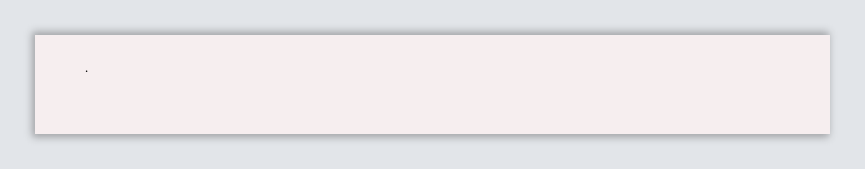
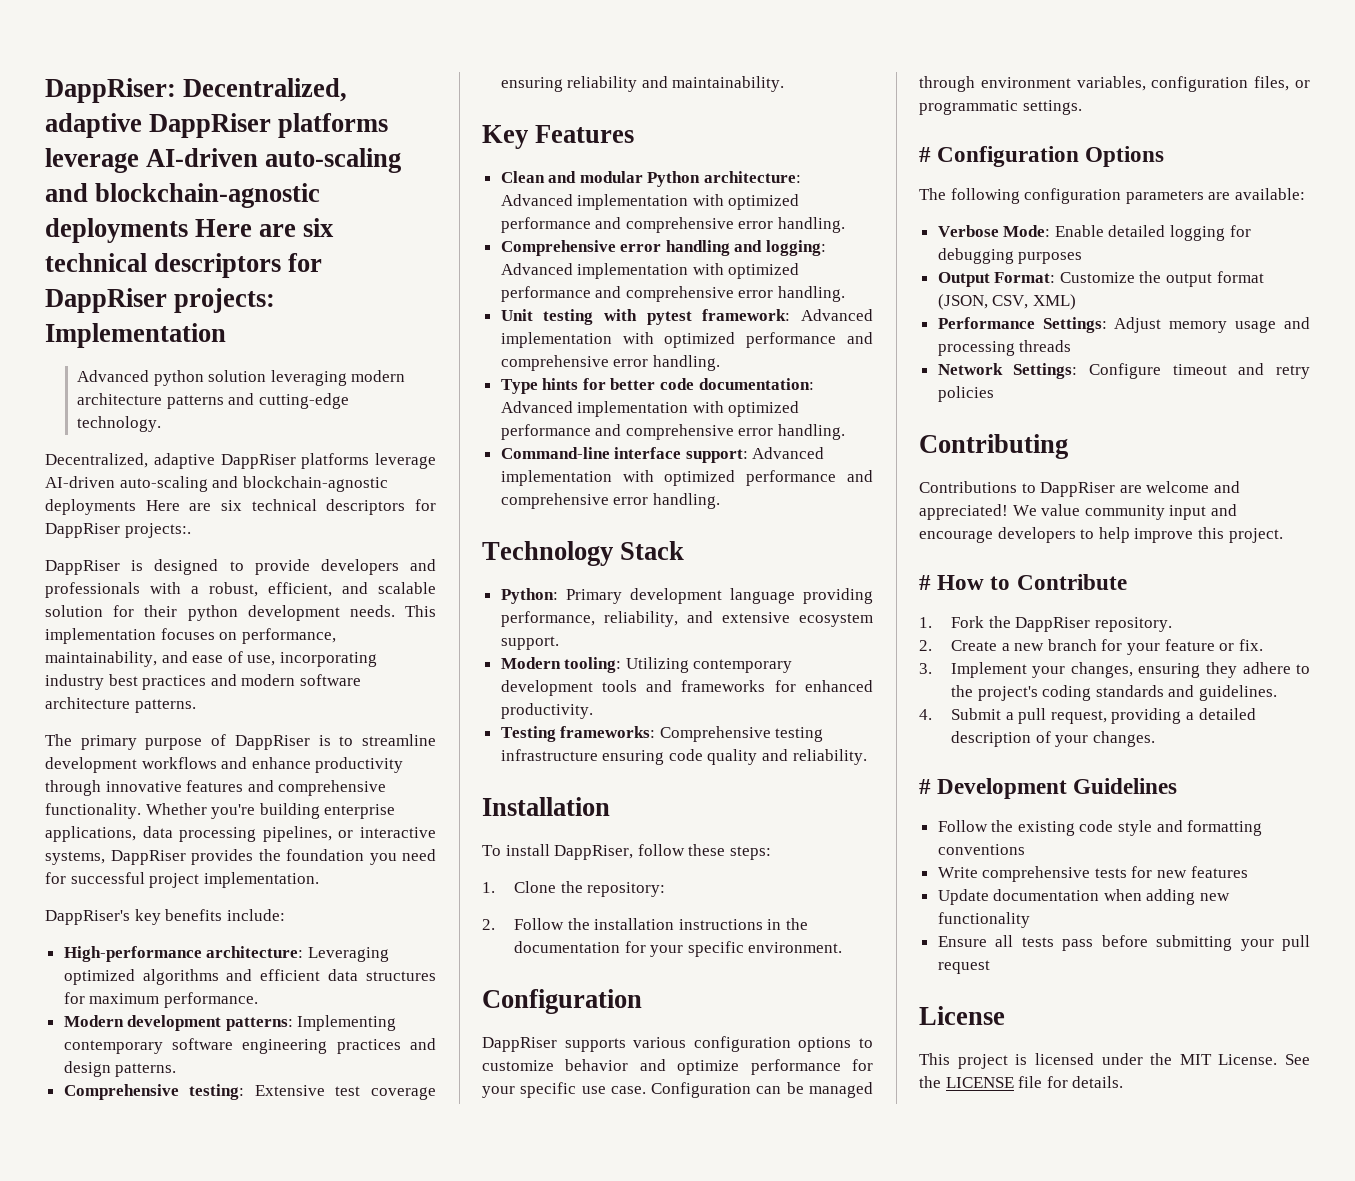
- .
+ DappRiser: Decentralized, adaptive DappRiser platforms leverage AI-driven auto-scaling and blockchain-agnostic deployments Here are six technical descriptors for DappRiser projects: Implementation
+ Advanced python solution leveraging modern architecture patterns and cutting-edge technology.
+ Decentralized, adaptive DappRiser platforms leverage AI-driven auto-scaling and blockchain-agnostic deployments Here are six technical descriptors for DappRiser projects:.
+ DappRiser is designed to provide developers and professionals with a robust, efficient, and scalable solution for their python development needs. This implementation focuses on performance, maintainability, and ease of use, incorporating industry best practices and modern software architecture patterns.
+ The primary purpose of DappRiser is to streamline development workflows and enhance productivity through innovative features and comprehensive functionality. Whether you're building enterprise applications, data processing pipelines, or interactive systems, DappRiser provides the foundation you need for successful project implementation.
+ DappRiser's key benefits include:
+ High-performance architecture: Leveraging optimized algorithms and efficient data structures for maximum performance.
+ Modern development patterns: Implementing contemporary software engineering practices and design patterns.
+ Comprehensive testing: Extensive test coverage ensuring reliability and maintainability.
+ Key Features
+ Clean and modular Python architecture: Advanced implementation with optimized performance and comprehensive error handling.
+ Comprehensive error handling and logging: Advanced implementation with optimized performance and comprehensive error handling.
+ Unit testing with pytest framework: Advanced implementation with optimized performance and comprehensive error handling.
+ Type hints for better code documentation: Advanced implementation with optimized performance and comprehensive error handling.
+ Command-line interface support: Advanced implementation with optimized performance and comprehensive error handling.
+ Technology Stack
+ Python: Primary development language providing performance, reliability, and extensive ecosystem support.
+ Modern tooling: Utilizing contemporary development tools and frameworks for enhanced productivity.
+ Testing frameworks: Comprehensive testing infrastructure ensuring code quality and reliability.
+ Installation
+ To install DappRiser, follow these steps:
+ 1. Clone the repository:
+ 2. Follow the installation instructions in the documentation for your specific environment.
+ Configuration
+ DappRiser supports various configuration options to customize behavior and optimize performance for your specific use case. Configuration can be managed through environment variables, configuration files, or programmatic settings.
+ # Configuration Options
+ The following configuration parameters are available:
+ Verbose Mode: Enable detailed logging for debugging purposes
+ Output Format: Customize the output format (JSON, CSV, XML)
+ Performance Settings: Adjust memory usage and processing threads
+ Network Settings: Configure timeout and retry policies
+ Contributing
+ Contributions to DappRiser are welcome and appreciated! We value community input and encourage developers to help improve this project.
+ # How to Contribute
+ 1. Fork the DappRiser repository.
+ 2. Create a new branch for your feature or fix.
+ 3. Implement your changes, ensuring they adhere to the project's coding standards and guidelines.
+ 4. Submit a pull request, providing a detailed description of your changes.
+ # Development Guidelines
+ Follow the existing code style and formatting conventions
+ Write comprehensive tests for new features
+ Update documentation when adding new functionality
+ Ensure all tests pass before submitting your pull request
+ License
+ This project is licensed under the MIT License. See the LICENSE file for details.

